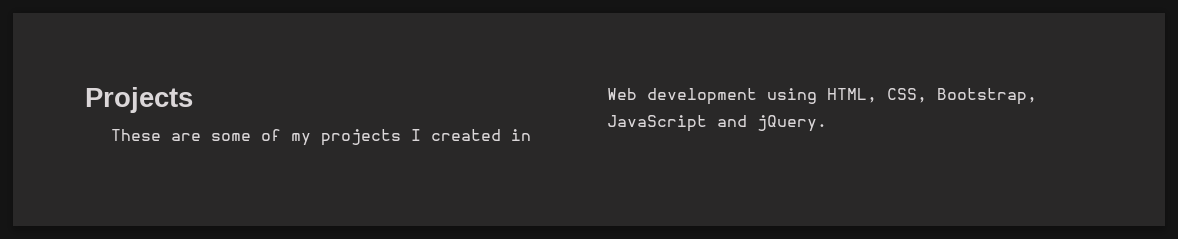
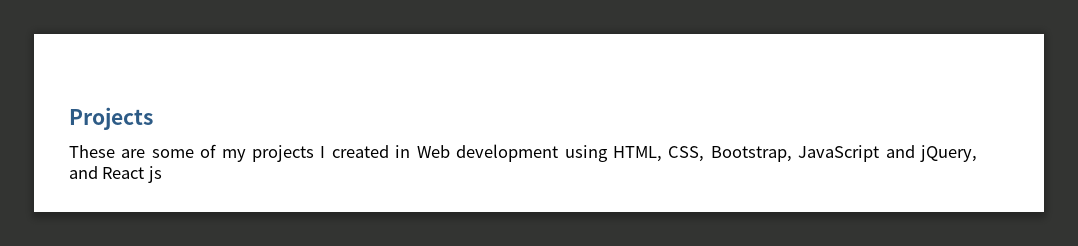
- These are some of my projects I created in Web development using HTML, CSS, Bootstrap, JavaScript and jQuery.
+ These are some of my projects I created in Web development using HTML, CSS, Bootstrap, JavaScript and jQuery, and React js

